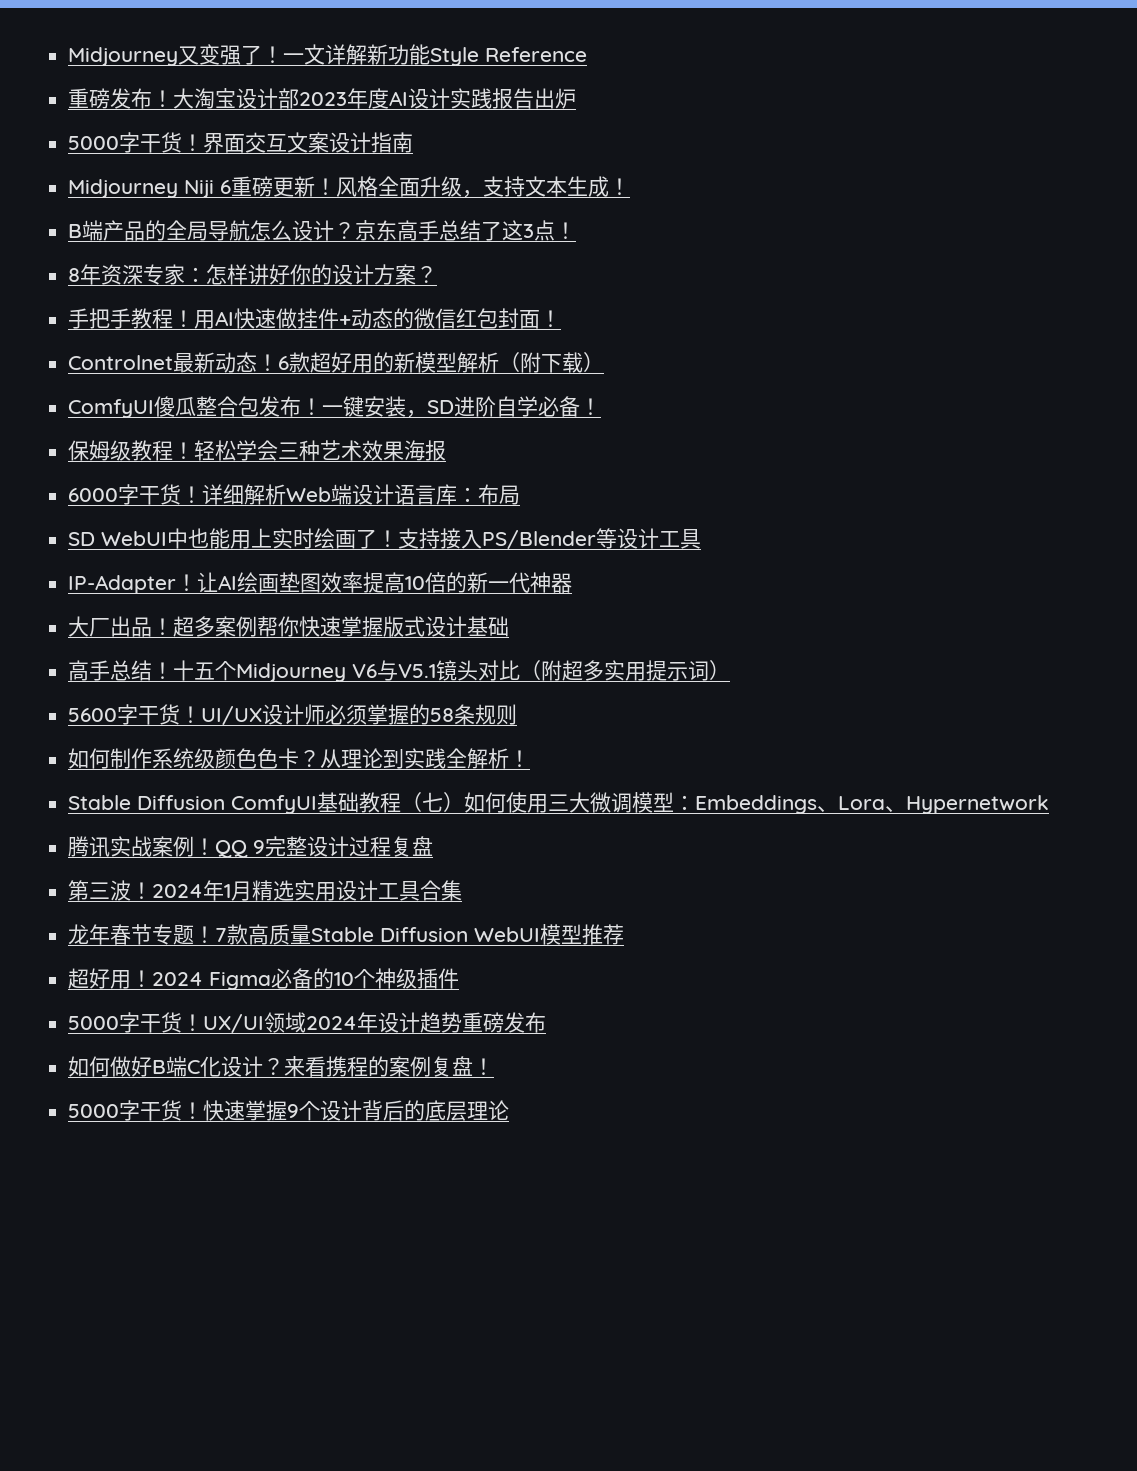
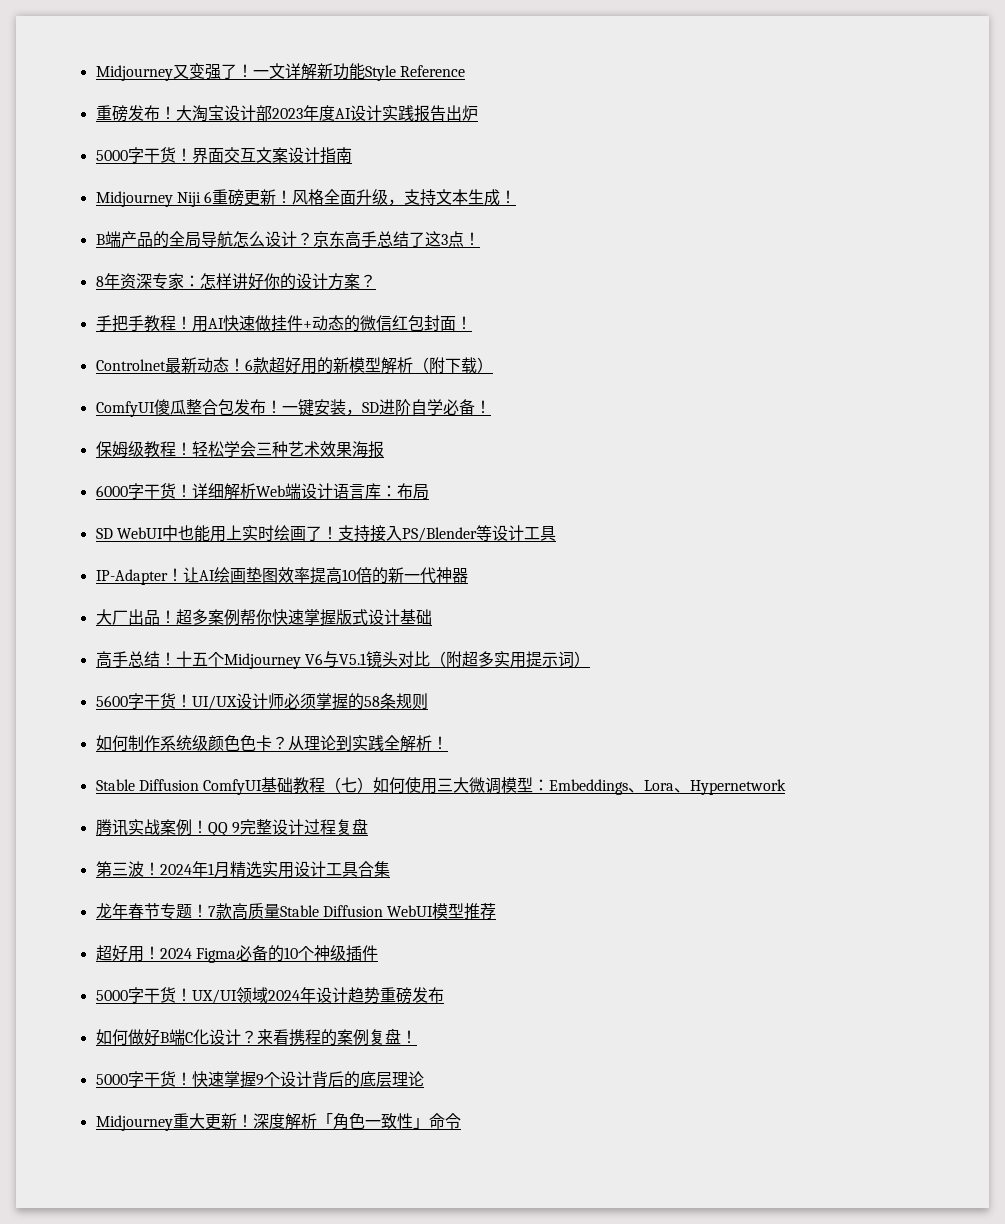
+ Midjourney重大更新！深度解析「角色一致性」命令

